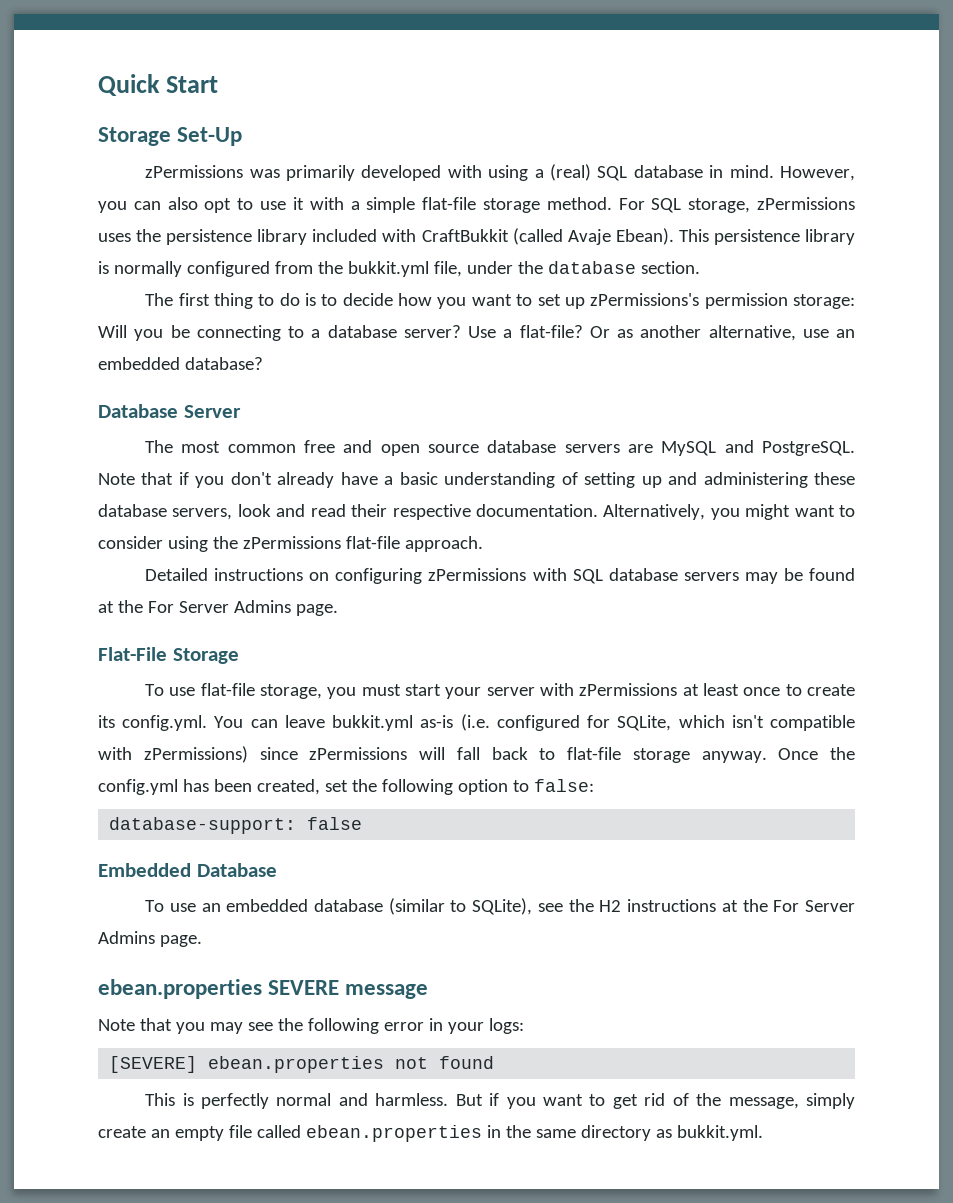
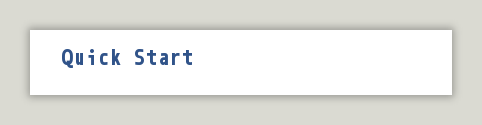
- Storage Set-Up
- zPermissions was primarily developed with using a (real) SQL database in mind. However, you can also opt to use it with a simple flat-file storage method. For SQL storage, zPermissions uses the persistence library included with CraftBukkit (called Avaje Ebean). This persistence library is normally configured from the bukkit.yml file, under the database section.
- The first thing to do is to decide how you want to set up zPermissions's permission storage: Will you be connecting to a database server? Use a flat-file? Or as another alternative, use an embedded database?
- Database Server
- The most common free and open source database servers are MySQL and PostgreSQL. Note that if you don't already have a basic understanding of setting up and administering these database servers, look and read their respective documentation. Alternatively, you might want to consider using the zPermissions flat-file approach.
- Detailed instructions on configuring zPermissions with SQL database servers may be found at the For Server Admins page.
- Flat-File Storage
- To use flat-file storage, you must start your server with zPermissions at least once to create its config.yml. You can leave bukkit.yml as-is (i.e. configured for SQLite, which isn't compatible with zPermissions) since zPermissions will fall back to flat-file storage anyway. Once the config.yml has been created, set the following option to false:
- database-support: false
- Embedded Database
- To use an embedded database (similar to SQLite), see the H2 instructions at the For Server Admins page.
- ebean.properties SEVERE message
- Note that you may see the following error in your logs:
- [SEVERE] ebean.properties not found
- This is perfectly normal and harmless. But if you want to get rid of the message, simply create an empty file called ebean.properties in the same directory as bukkit.yml.

